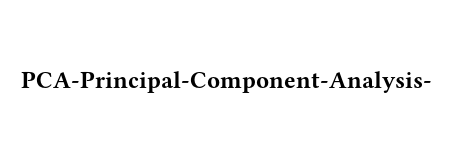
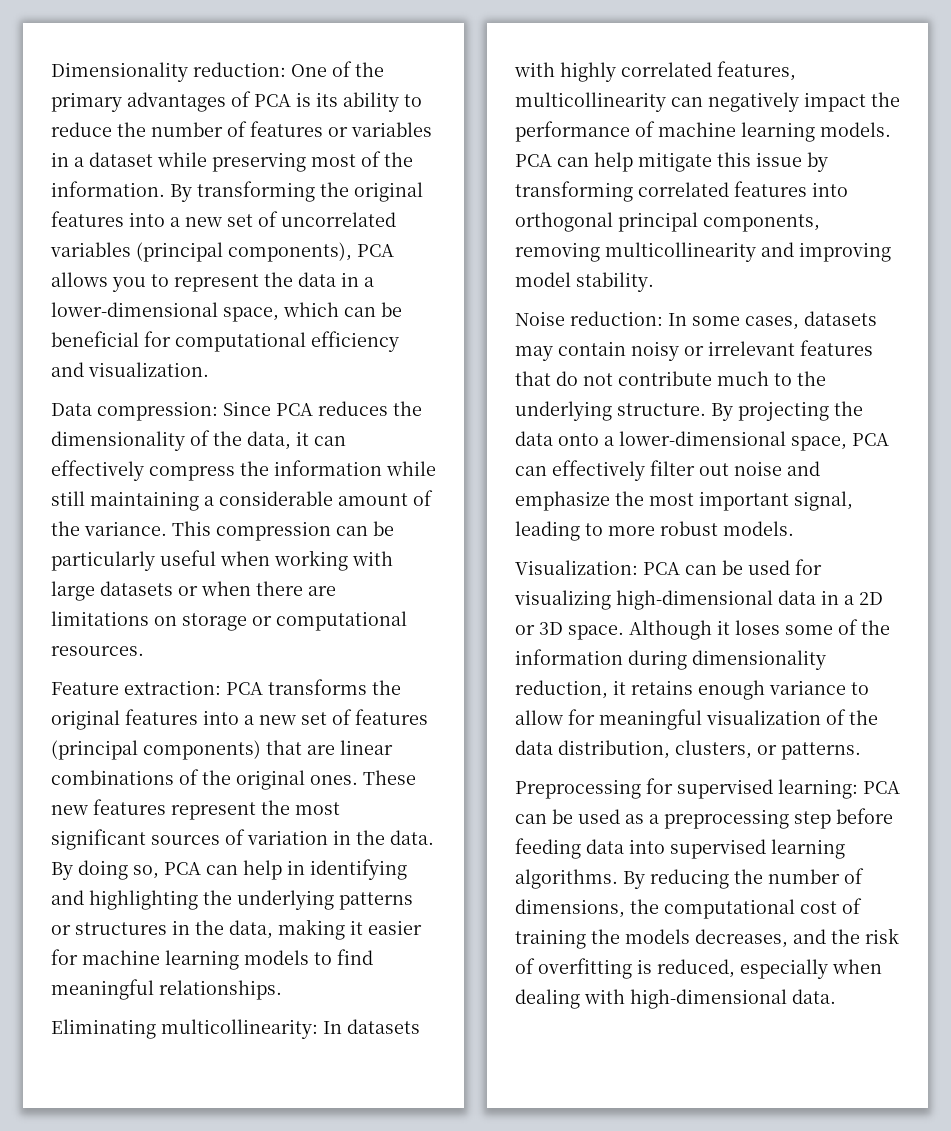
- PCA-Principal-Component-Analysis-
+ Dimensionality reduction: One of the primary advantages of PCA is its ability to reduce the number of features or variables in a dataset while preserving most of the information. By transforming the original features into a new set of uncorrelated variables (principal components), PCA allows you to represent the data in a lower-dimensional space, which can be beneficial for computational efficiency and visualization.
+ Data compression: Since PCA reduces the dimensionality of the data, it can effectively compress the information while still maintaining a considerable amount of the variance. This compression can be particularly useful when working with large datasets or when there are limitations on storage or computational resources.
+ Feature extraction: PCA transforms the original features into a new set of features (principal components) that are linear combinations of the original ones. These new features represent the most significant sources of variation in the data. By doing so, PCA can help in identifying and highlighting the underlying patterns or structures in the data, making it easier for machine learning models to find meaningful relationships.
+ Eliminating multicollinearity: In datasets with highly correlated features, multicollinearity can negatively impact the performance of machine learning models. PCA can help mitigate this issue by transforming correlated features into orthogonal principal components, removing multicollinearity and improving model stability.
+ Noise reduction: In some cases, datasets may contain noisy or irrelevant features that do not contribute much to the underlying structure. By projecting the data onto a lower-dimensional space, PCA can effectively filter out noise and emphasize the most important signal, leading to more robust models.
+ Visualization: PCA can be used for visualizing high-dimensional data in a 2D or 3D space. Although it loses some of the information during dimensionality reduction, it retains enough variance to allow for meaningful visualization of the data distribution, clusters, or patterns.
+ Preprocessing for supervised learning: PCA can be used as a preprocessing step before feeding data into supervised learning algorithms. By reducing the number of dimensions, the computational cost of training the models decreases, and the risk of overfitting is reduced, especially when dealing with high-dimensional data.

